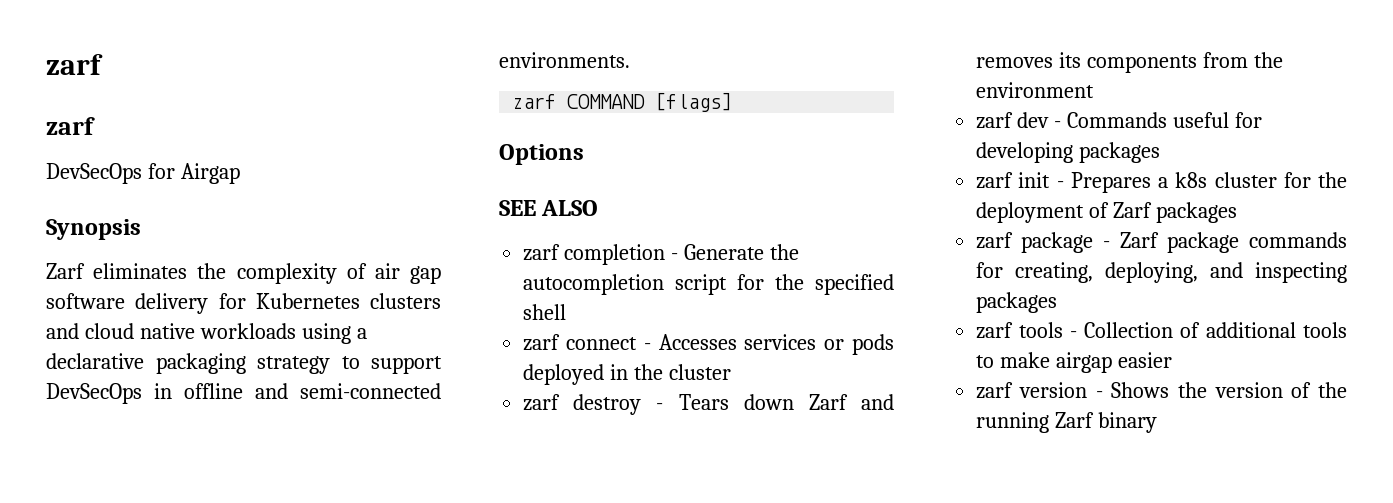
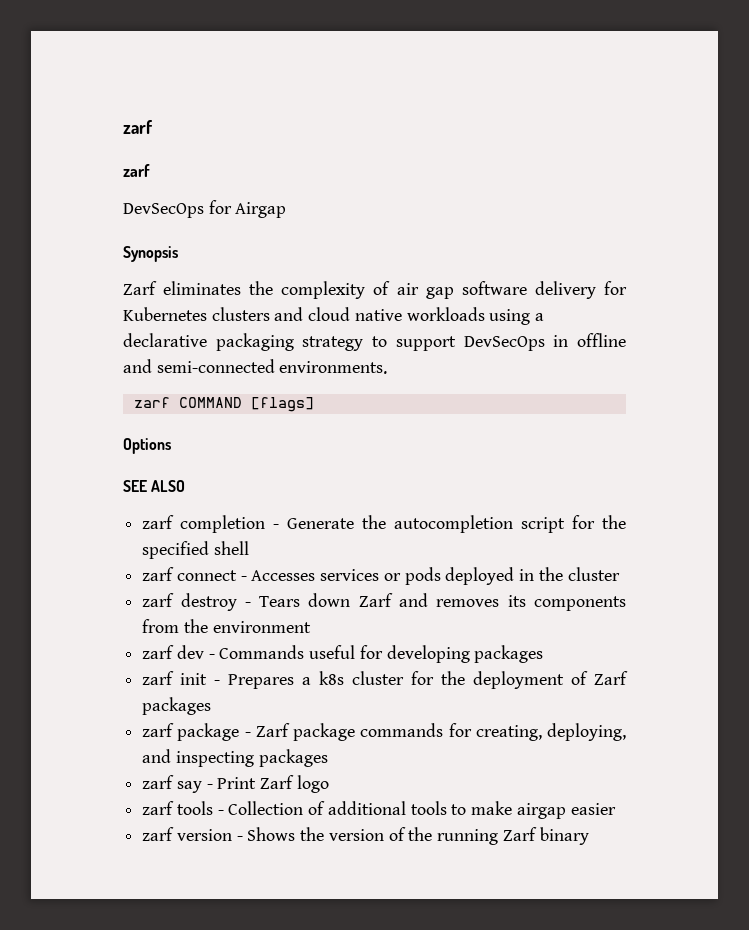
+ zarf say - Print Zarf logo

